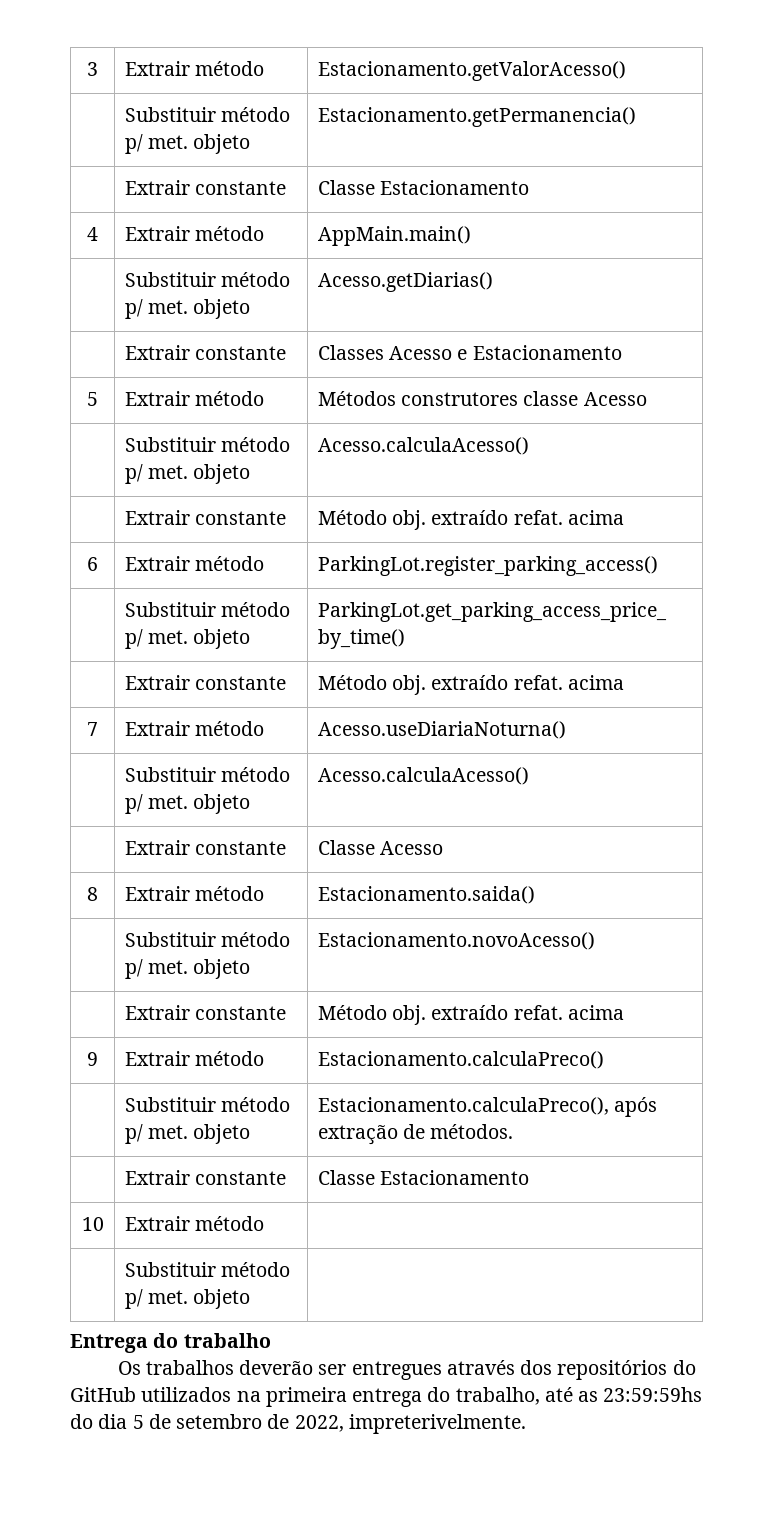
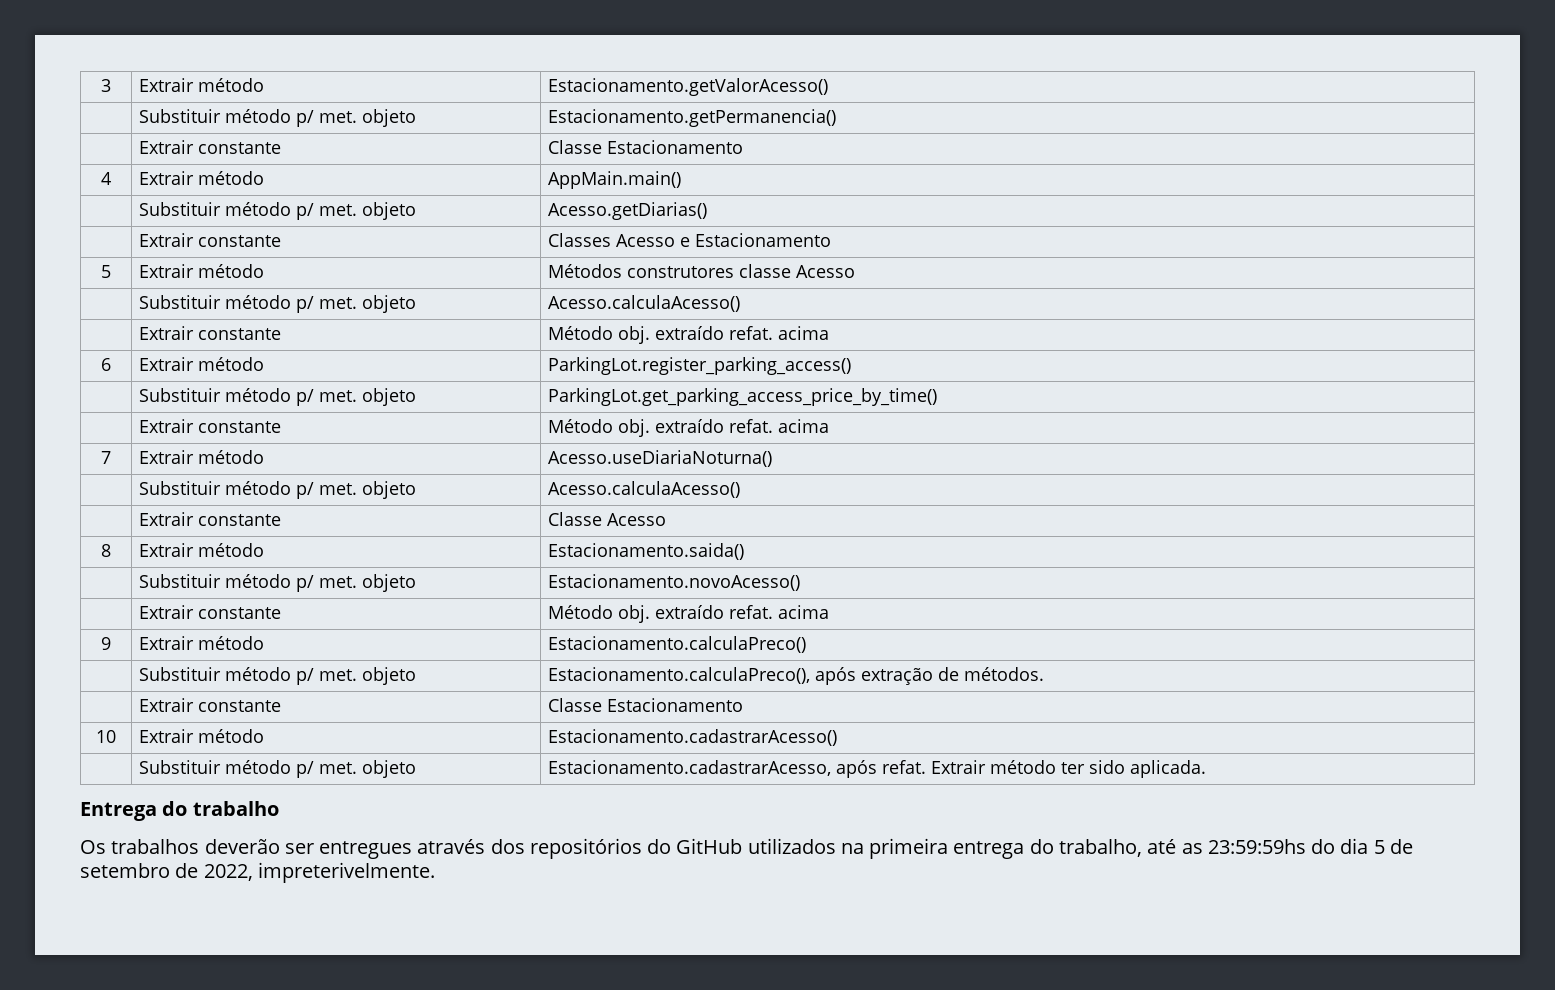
- 10 | Extrair método |
- | Substituir método p/ met. objeto |
+ 10 | Extrair método | Estacionamento.cadastrarAcesso()
+ | Substituir método p/ met. objeto | Estacionamento.cadastrarAcesso, após refat. Extrair método ter sido aplicada.

